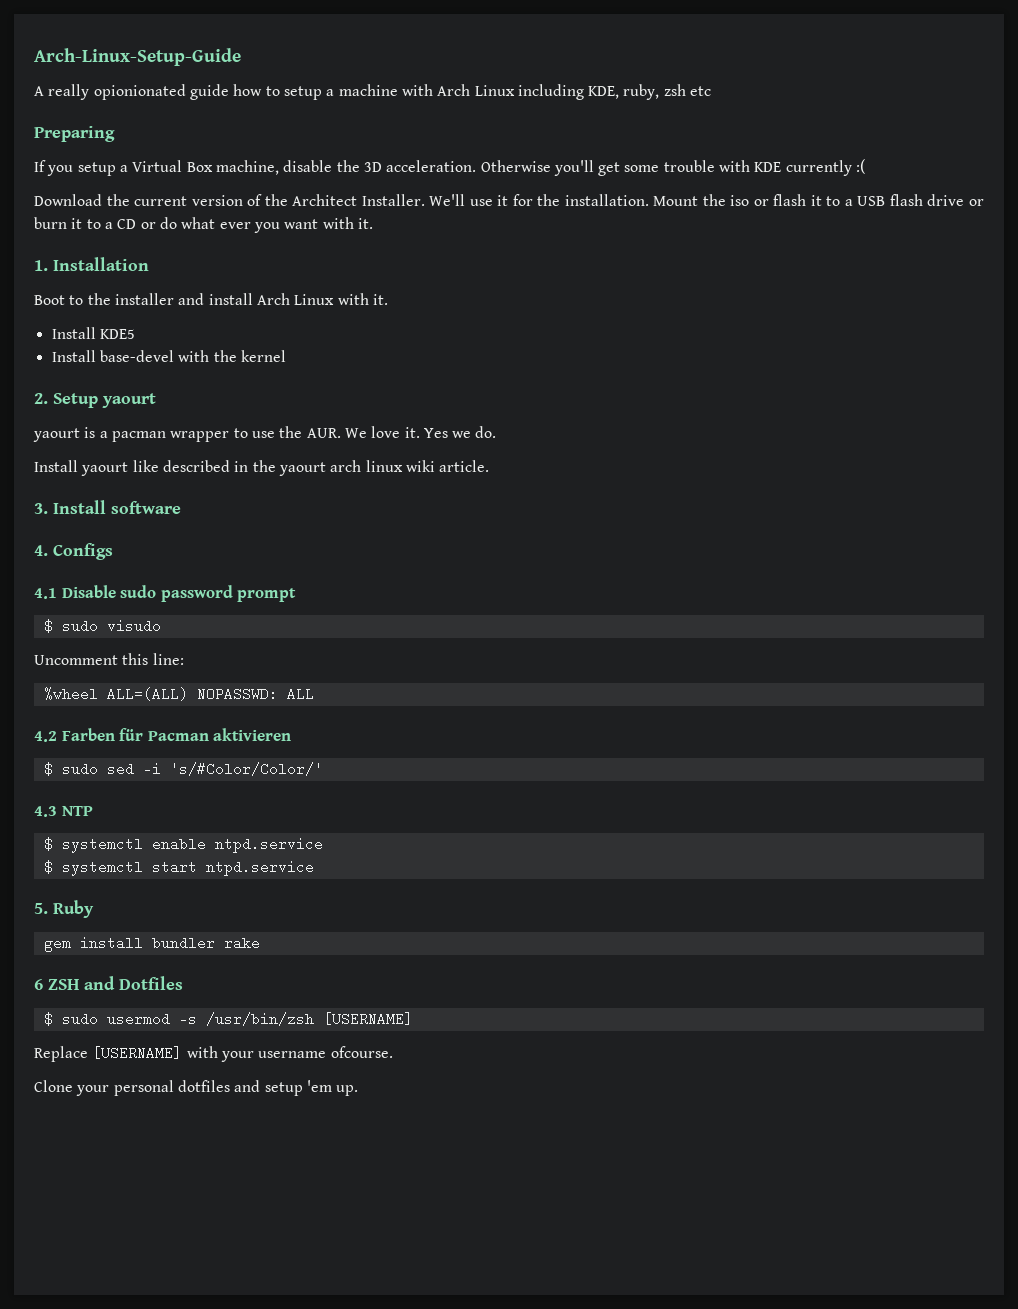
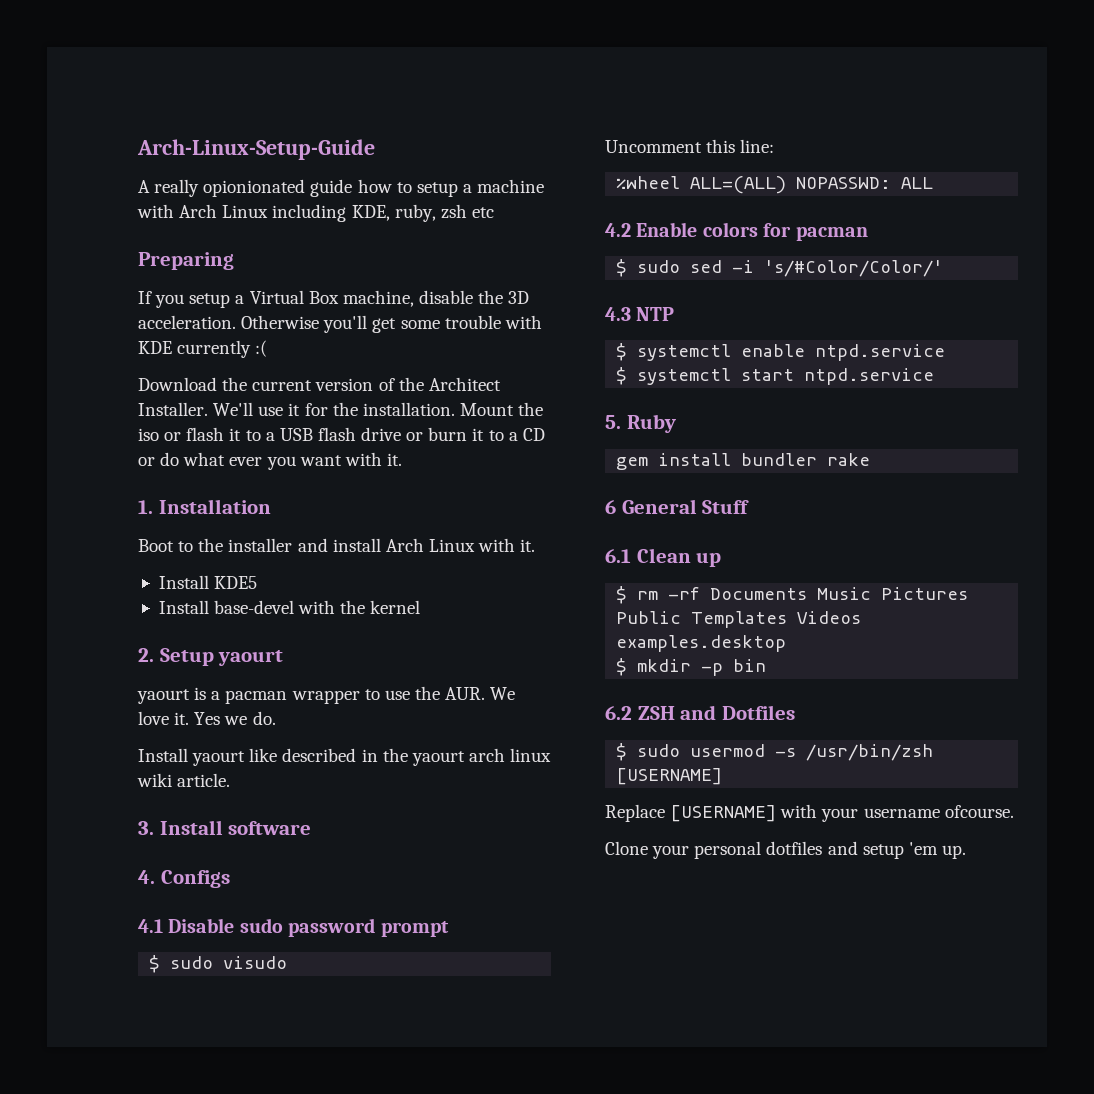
- 4.2 Farben für Pacman aktivieren
+ 4.2 Enable colors for pacman
- 6 ZSH and Dotfiles
+ 6 General Stuff
+ 6.1 Clean up
+ $ rm -rf Documents Music Pictures Public Templates Videos examples.desktop
+ $ mkdir -p bin
+ 6.2 ZSH and Dotfiles

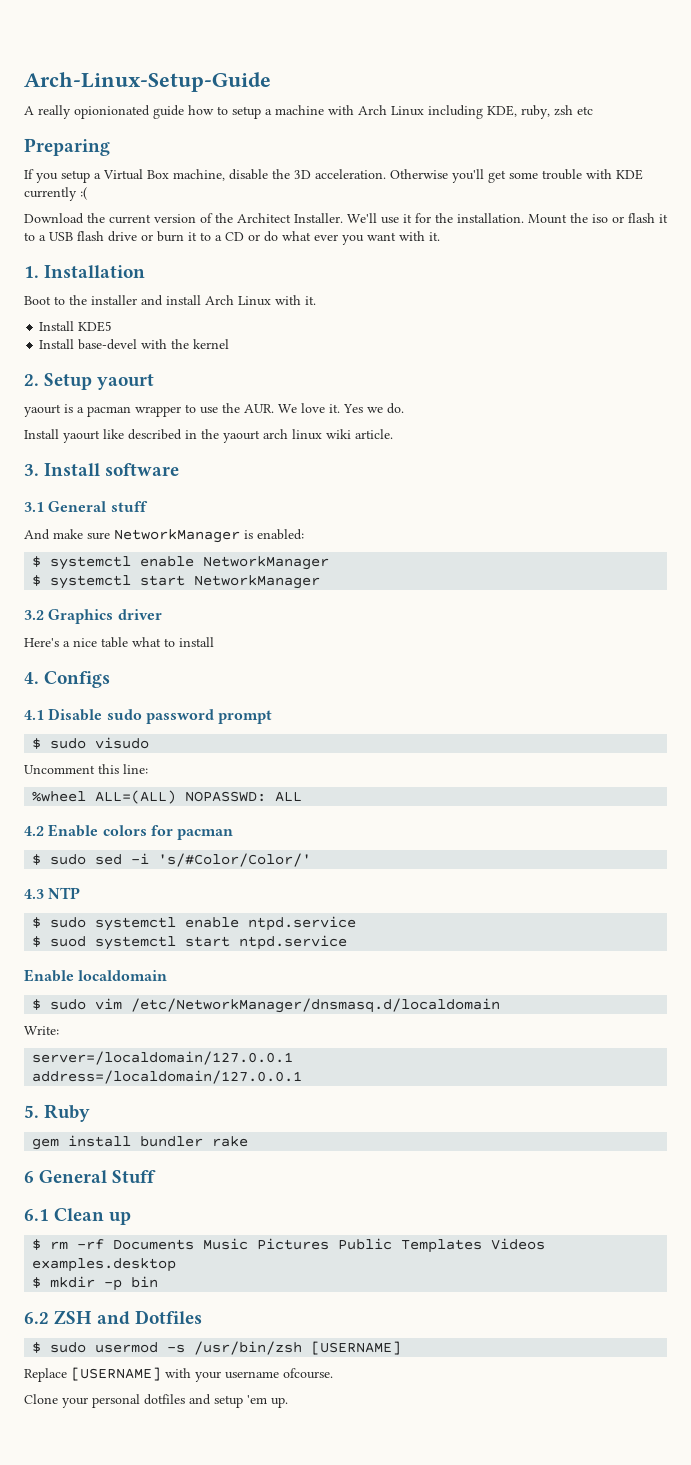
+ 3.1 General stuff
+ And make sure NetworkManager is enabled:
+ $ systemctl enable NetworkManager
+ $ systemctl start NetworkManager
+ 3.2 Graphics driver
+ Here's a nice table what to install
- $ systemctl enable ntpd.service
+ $ sudo systemctl enable ntpd.service
- $ systemctl start ntpd.service
+ $ suod systemctl start ntpd.service
+ Enable localdomain
+ $ sudo vim /etc/NetworkManager/dnsmasq.d/localdomain
+ Write:
+ server=/localdomain/127.0.0.1
+ address=/localdomain/127.0.0.1

